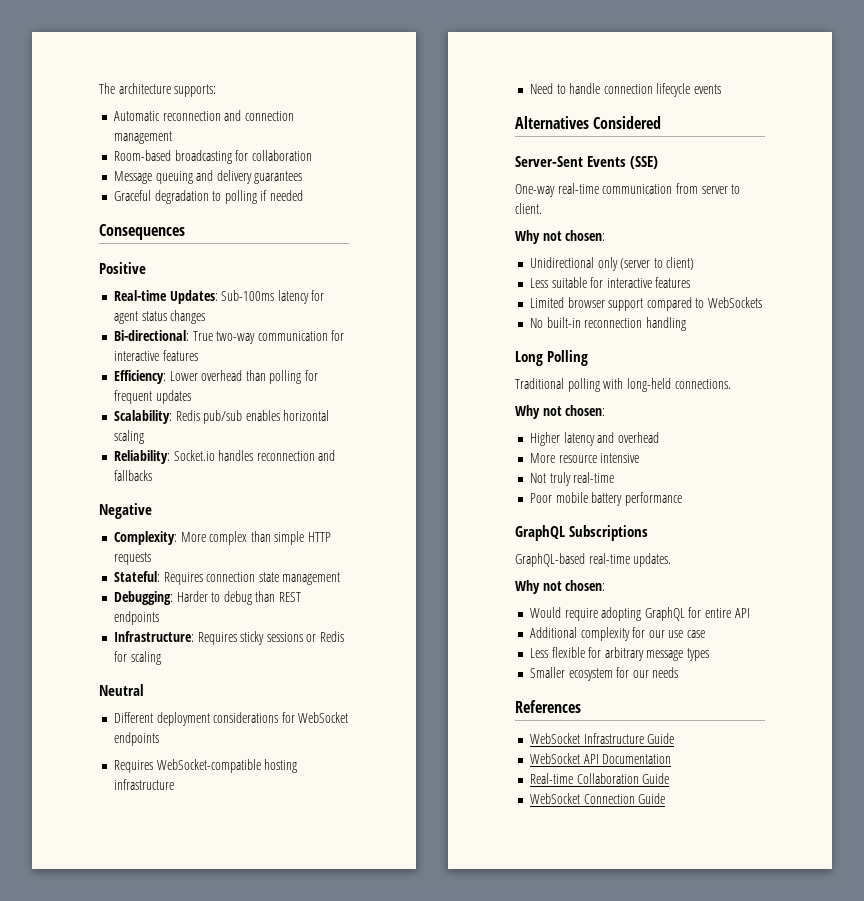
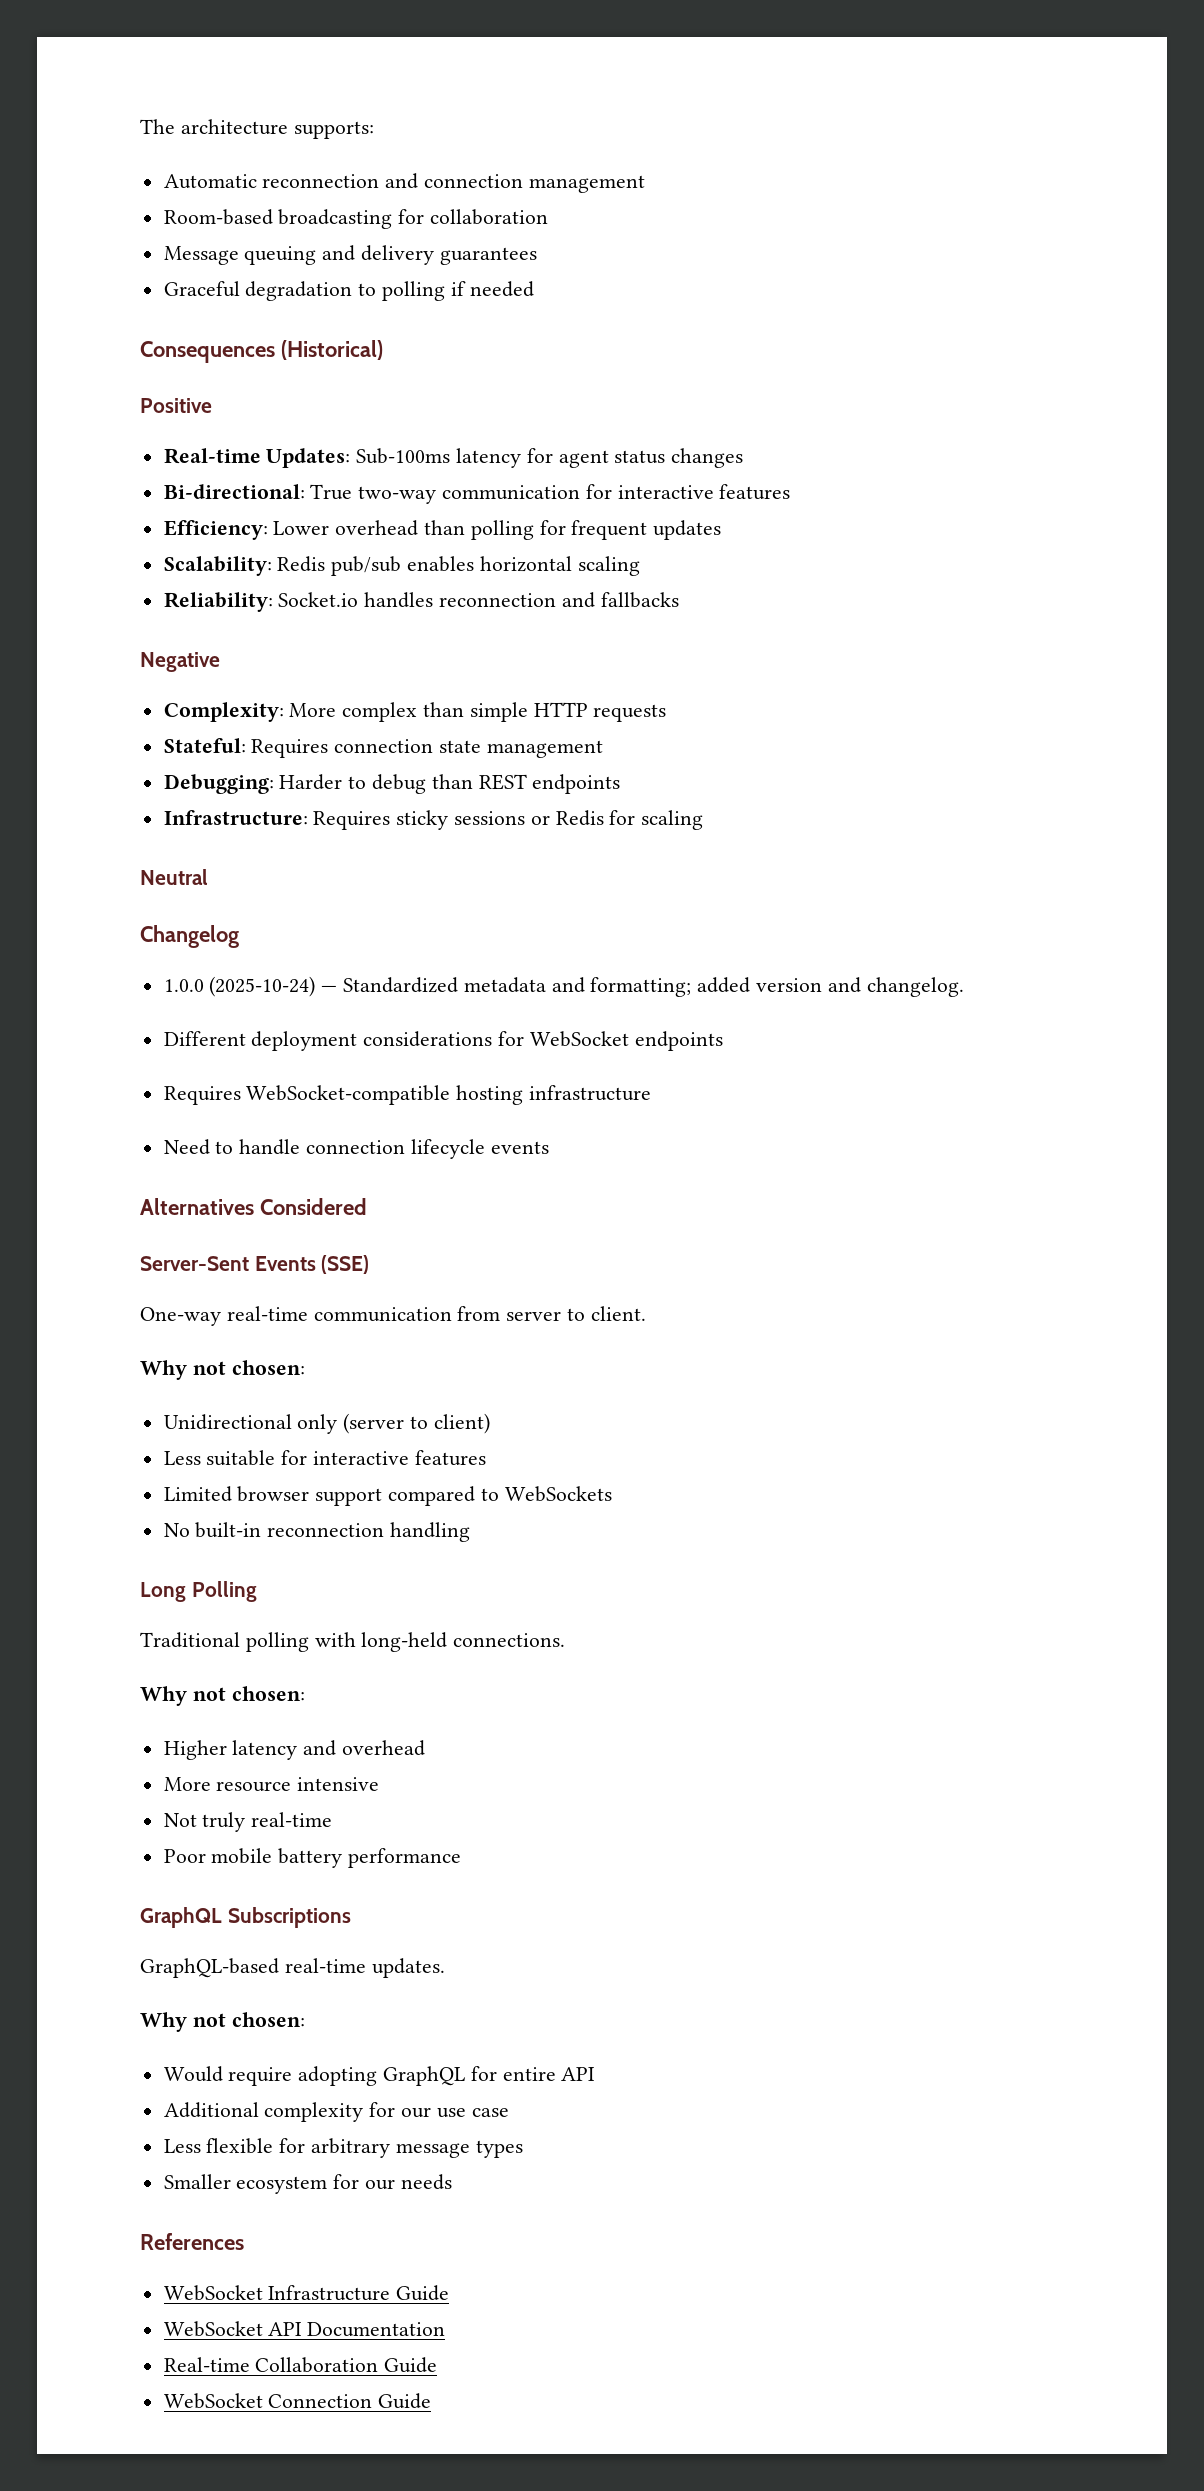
- Consequences
+ Consequences (Historical)
+ Changelog
+ 1.0.0 (2025-10-24) — Standardized metadata and formatting; added version and changelog.

